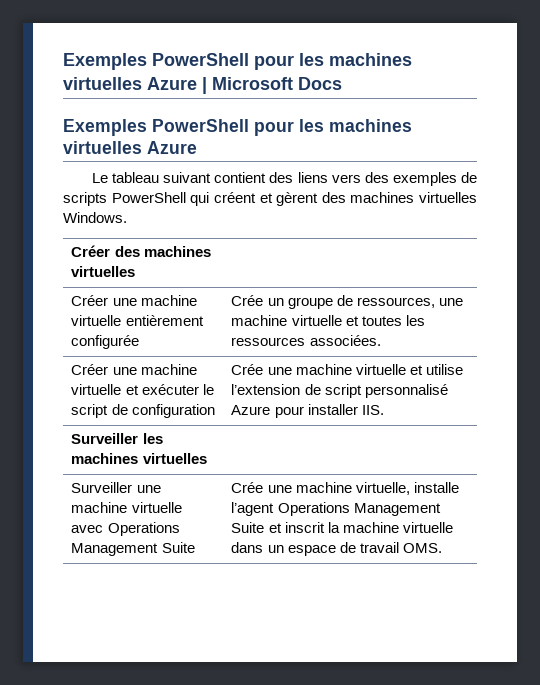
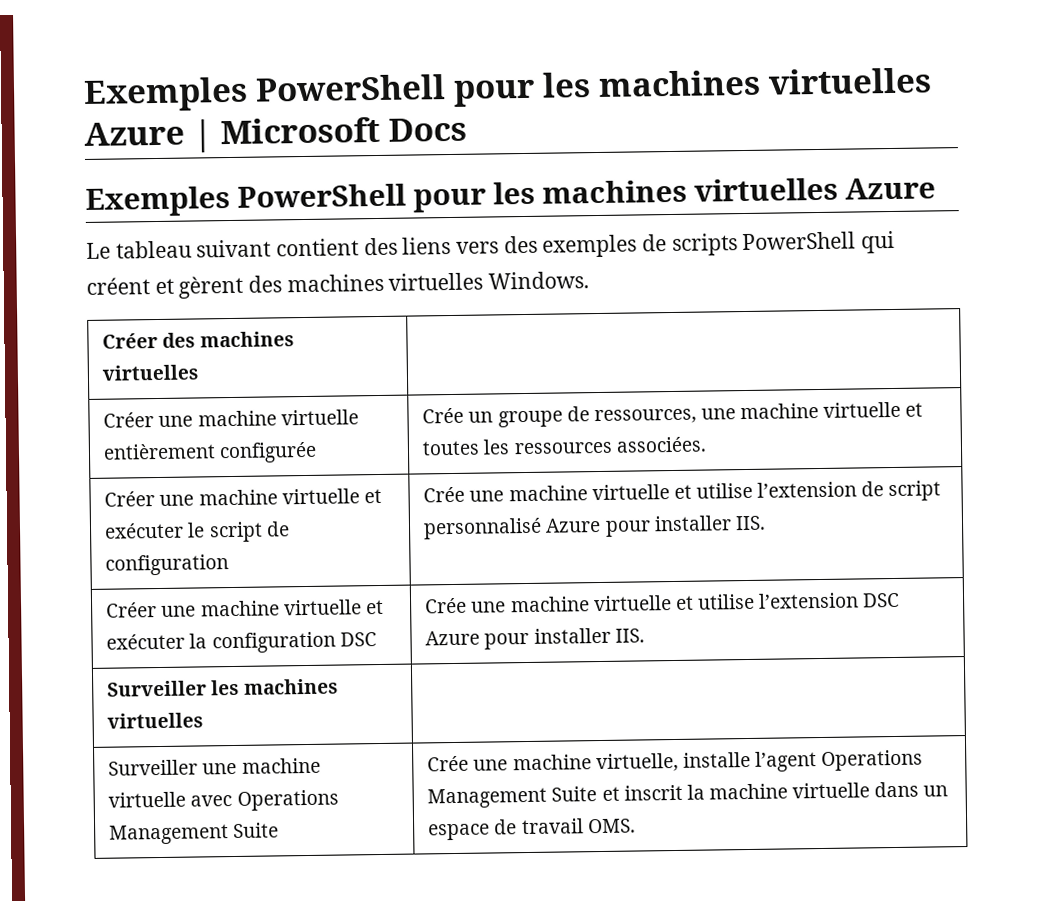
+ Créer une machine virtuelle et exécuter la configuration DSC | Crée une machine virtuelle et utilise l’extension DSC Azure pour installer IIS.

